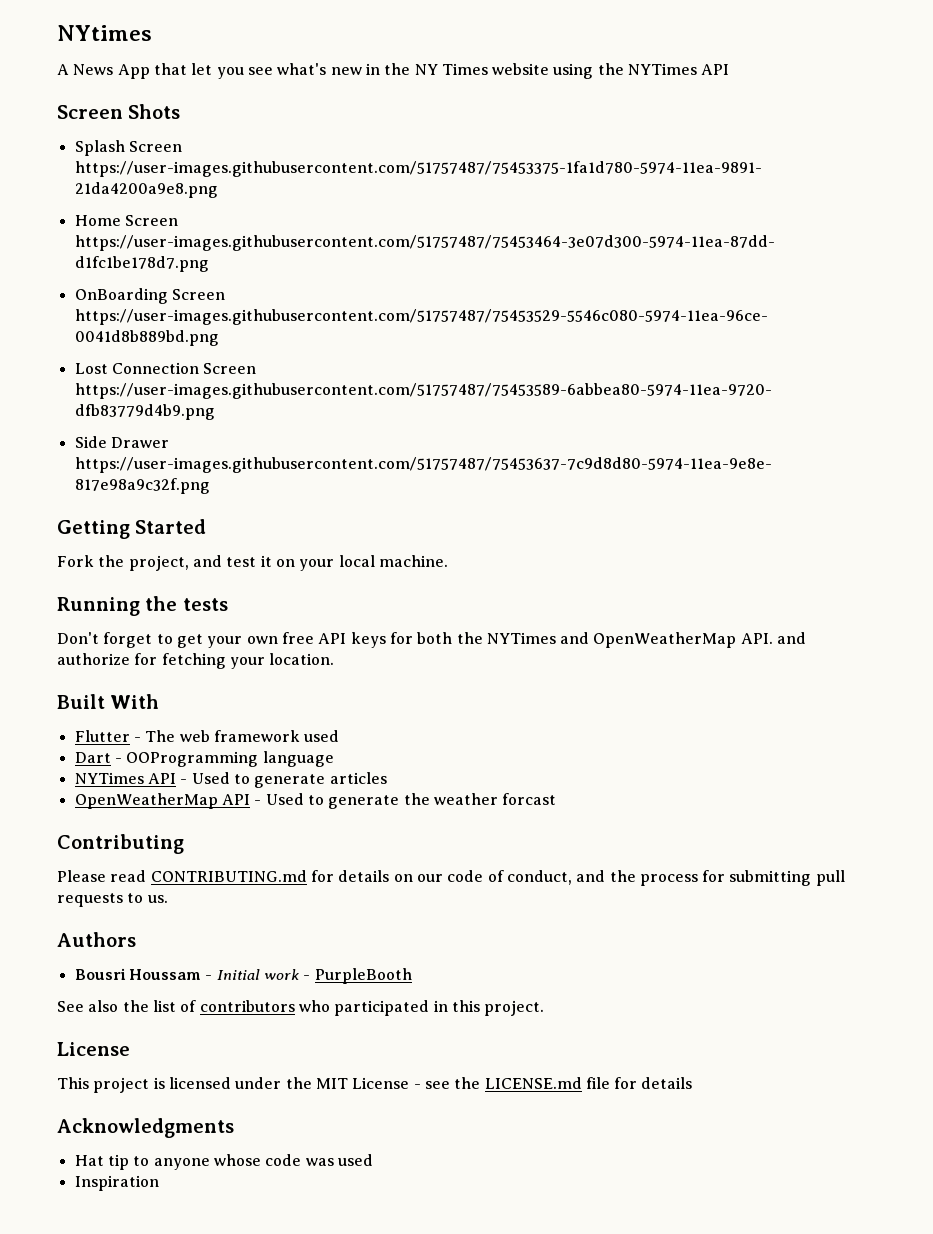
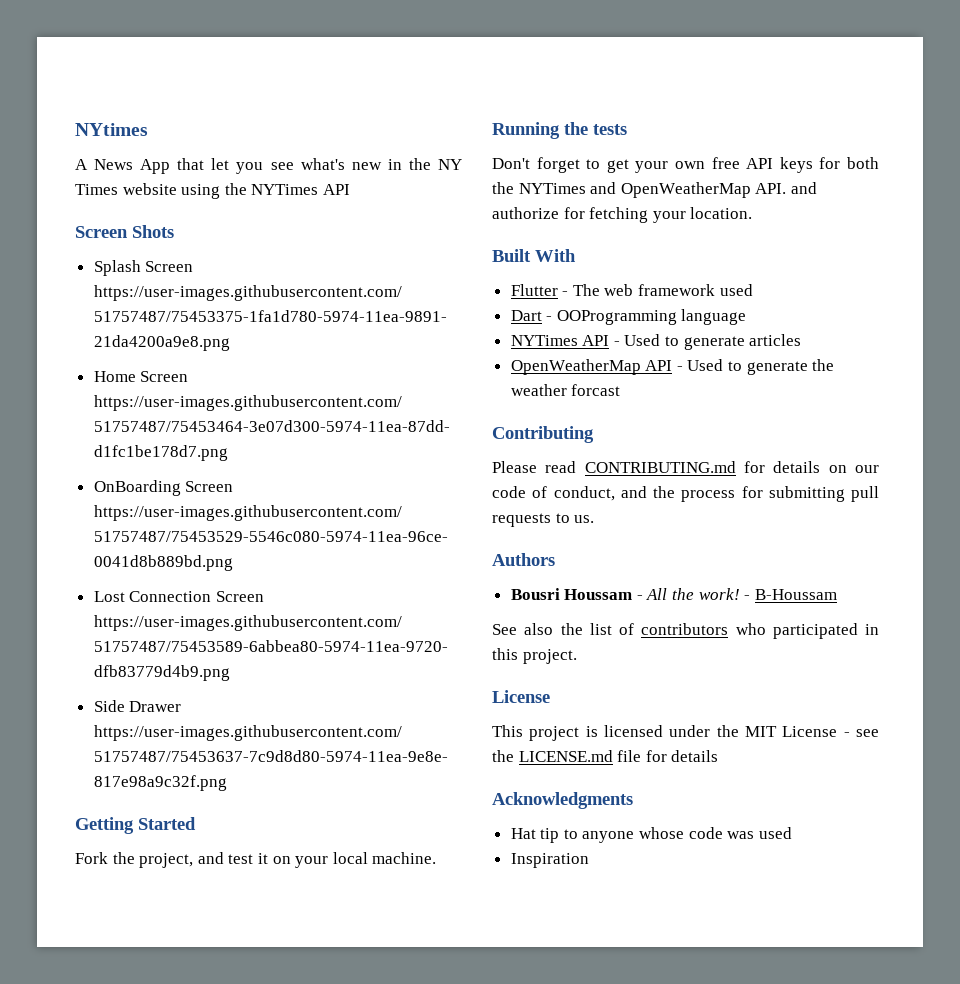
- Bousri Houssam - Initial work - PurpleBooth
+ Bousri Houssam - All the work! - B-Houssam

